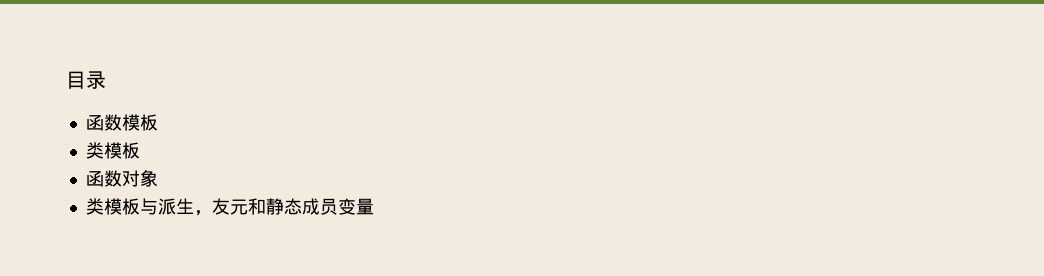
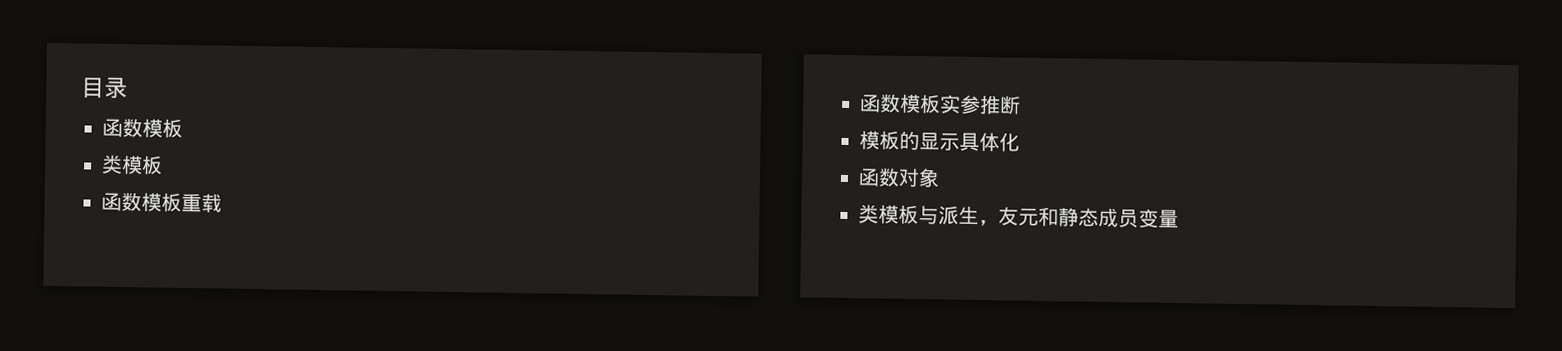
+ 函数模板重载
+ 函数模板实参推断
+ 模板的显示具体化

